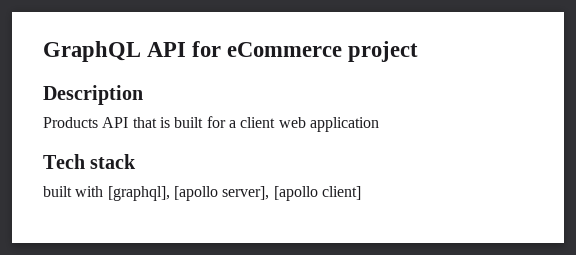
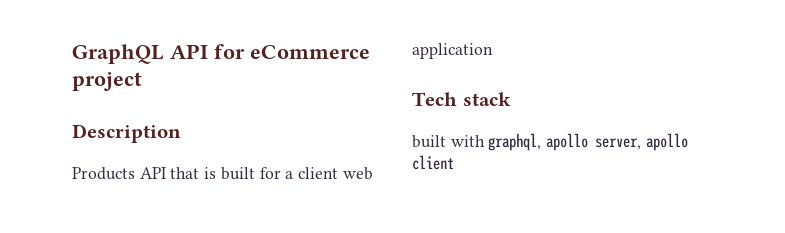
- built with [graphql], [apollo server], [apollo client]
+ built with graphql, apollo server, apollo client

